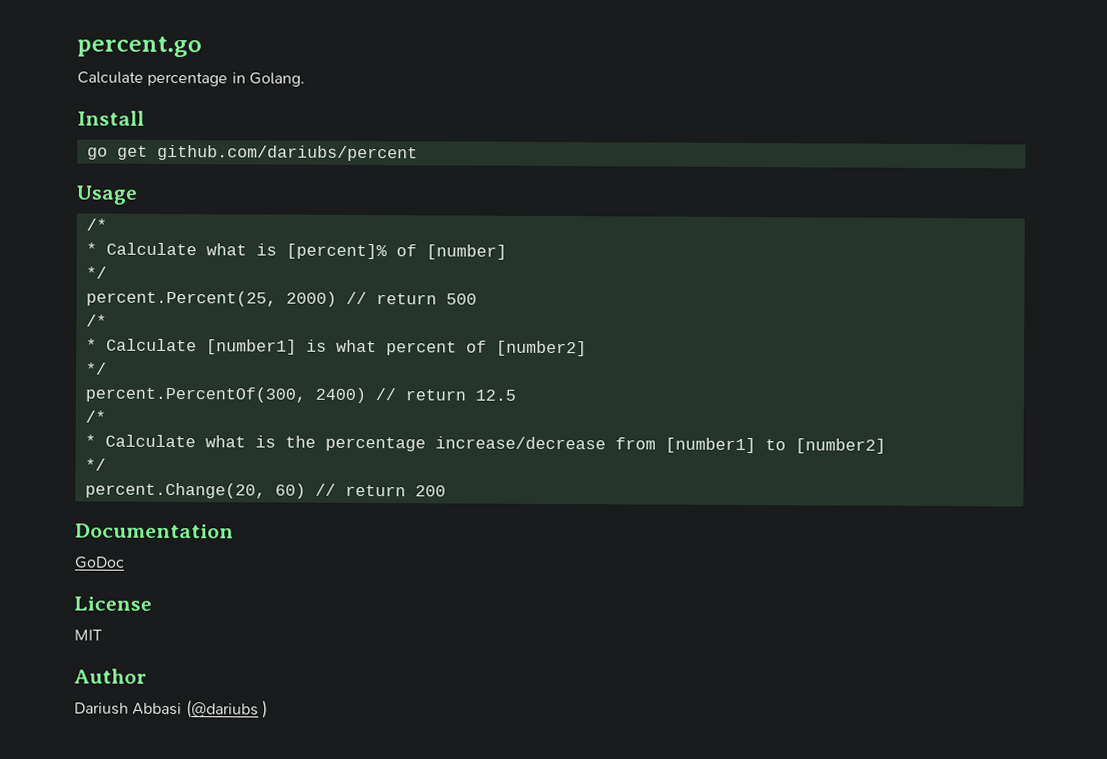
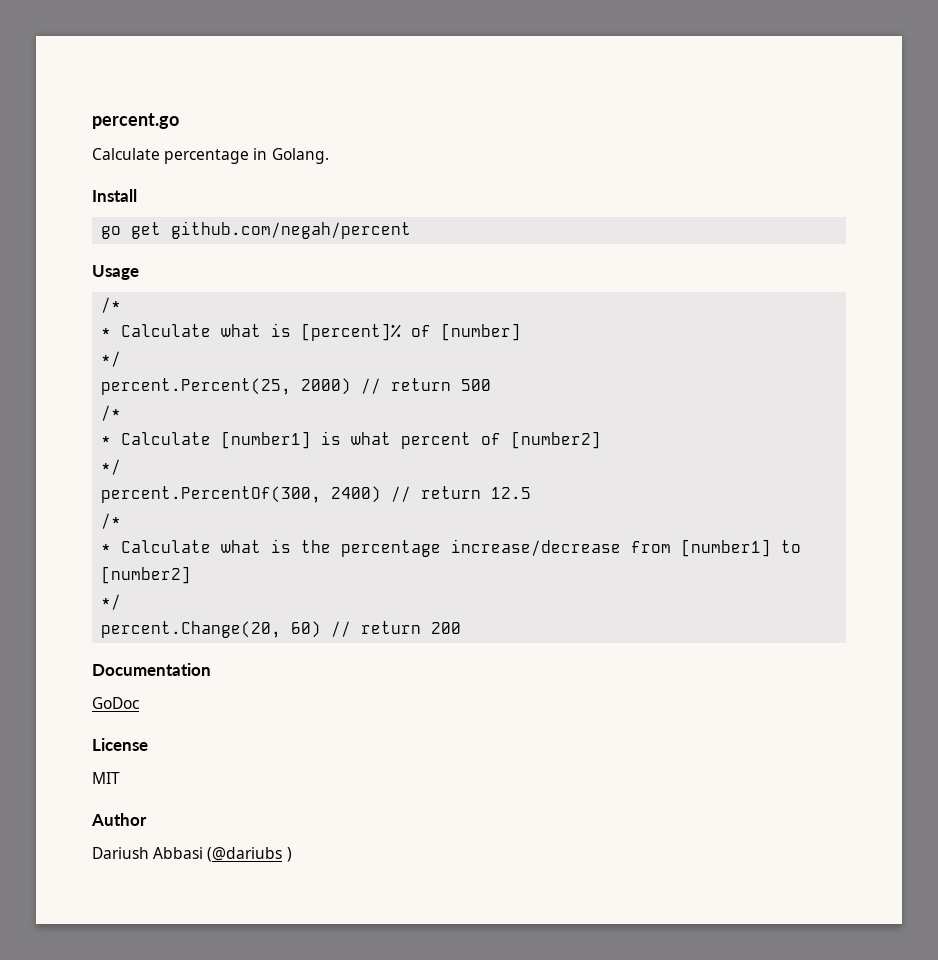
- go get github.com/dariubs/percent
+ go get github.com/negah/percent

